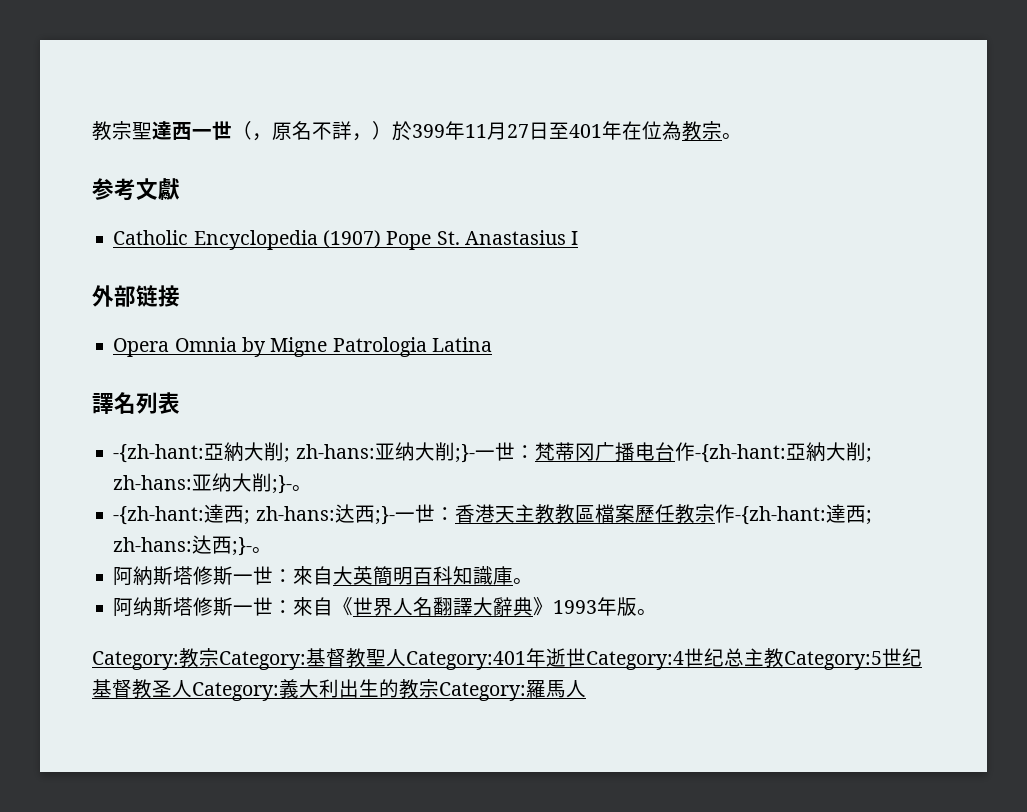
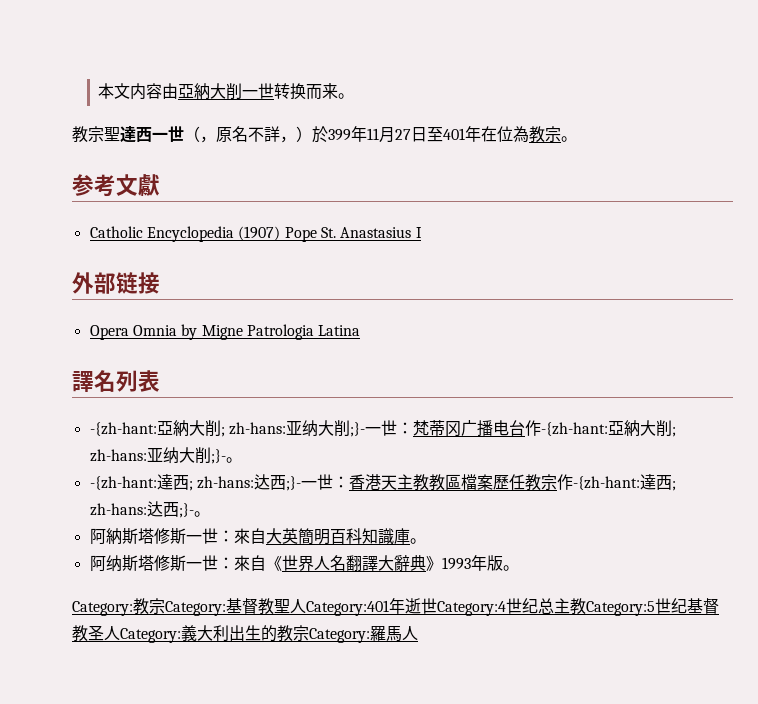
+ 本文内容由亞納大削一世转换而来。

